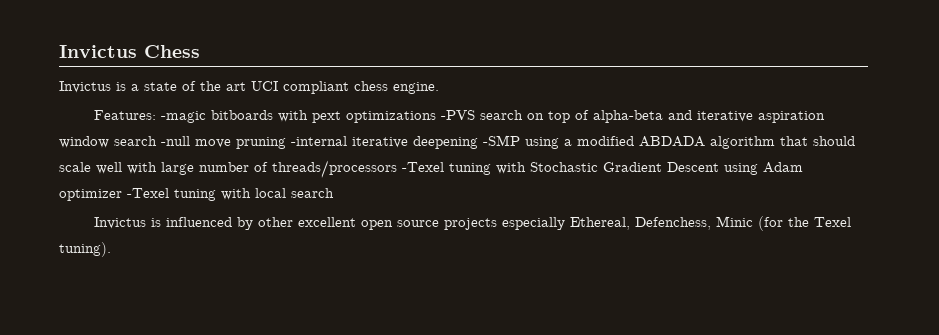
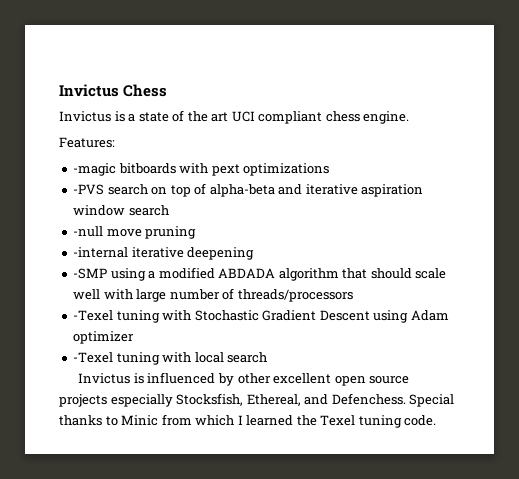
- Features: -magic bitboards with pext optimizations -PVS search on top of alpha-beta and iterative aspiration window search -null move pruning -internal iterative deepening -SMP using a modified ABDADA algorithm that should scale well with large number of threads/processors -Texel tuning with Stochastic Gradient Descent using Adam optimizer -Texel tuning with local search
+ Features:
+ -magic bitboards with pext optimizations
+ -PVS search on top of alpha-beta and iterative aspiration window search
+ -null move pruning
+ -internal iterative deepening
+ -SMP using a modified ABDADA algorithm that should scale well with large number of threads/processors
+ -Texel tuning with Stochastic Gradient Descent using Adam optimizer
+ -Texel tuning with local search
- Invictus is influenced by other excellent open source projects especially Ethereal, Defenchess, Minic (for the Texel tuning).
+ Invictus is influenced by other excellent open source projects especially Stocksfish, Ethereal, and Defenchess. Special thanks to Minic from which I learned the Texel tuning code.

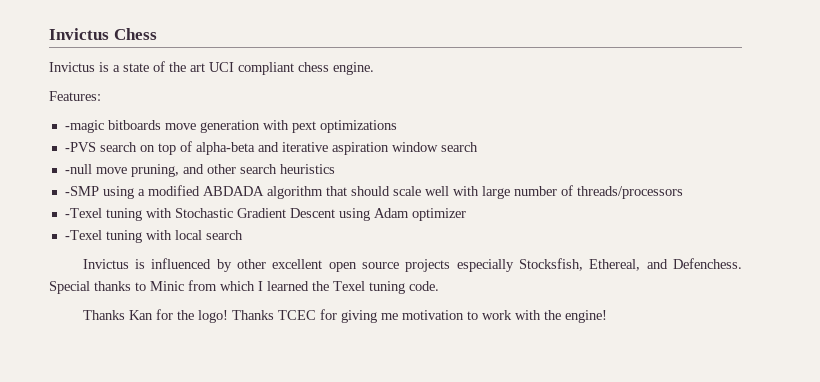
- -magic bitboards with pext optimizations
+ -magic bitboards move generation with pext optimizations
- -null move pruning
- -internal iterative deepening
+ -null move pruning, and other search heuristics
+ Thanks Kan for the logo! Thanks TCEC for giving me motivation to work with the engine!

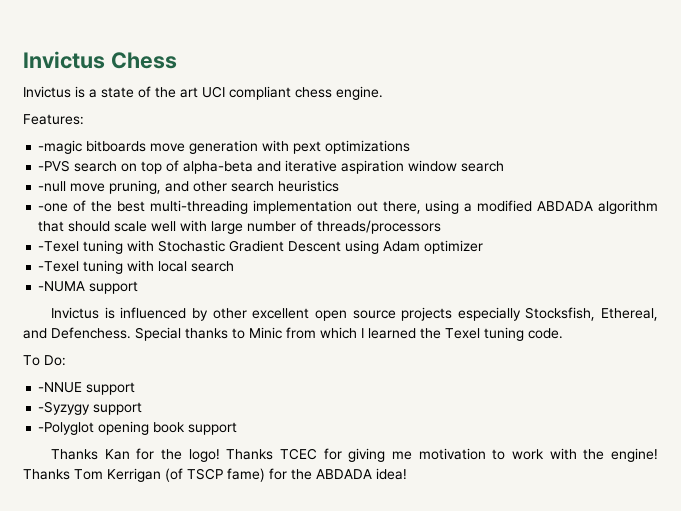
- -SMP using a modified ABDADA algorithm that should scale well with large number of threads/processors
+ -one of the best multi-threading implementation out there, using a modified ABDADA algorithm that should scale well with large number of threads/processors
+ -NUMA support
+ To Do:
+ -NNUE support
+ -Syzygy support
+ -Polyglot opening book support
+ Thanks Tom Kerrigan (of TSCP fame) for the ABDADA idea!

